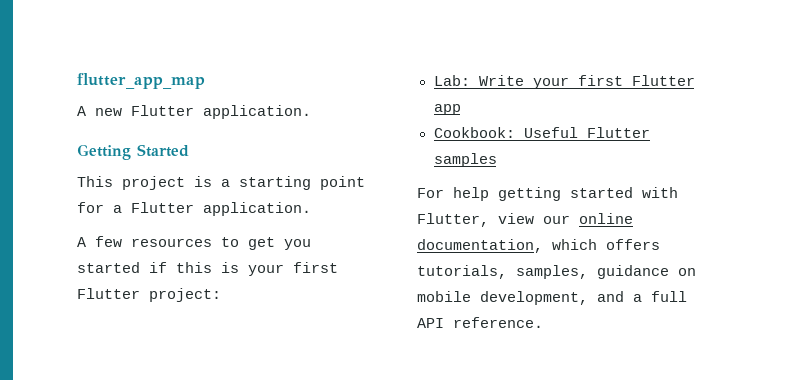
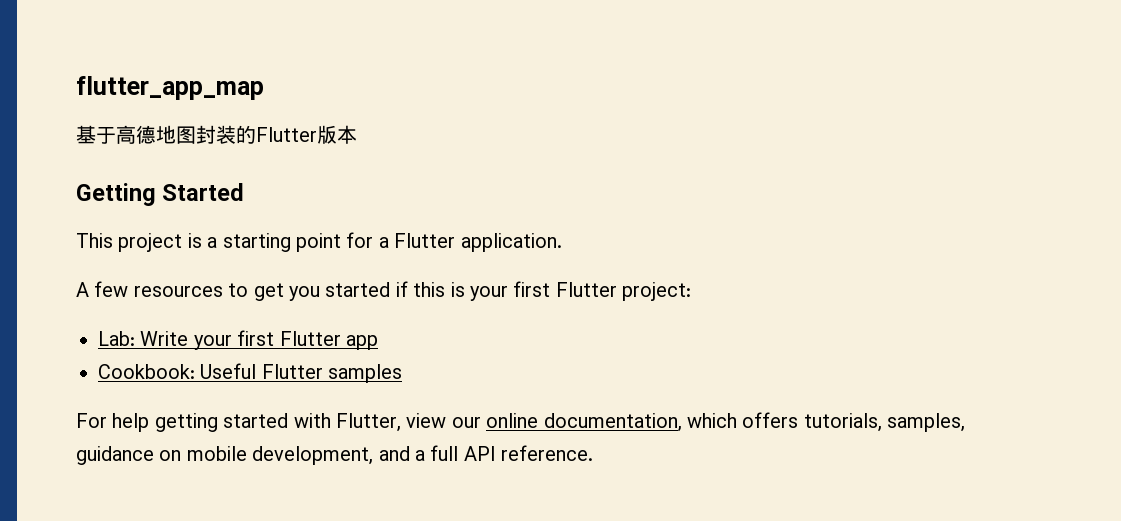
- A new Flutter application.
+ 基于高德地图封装的Flutter版本

